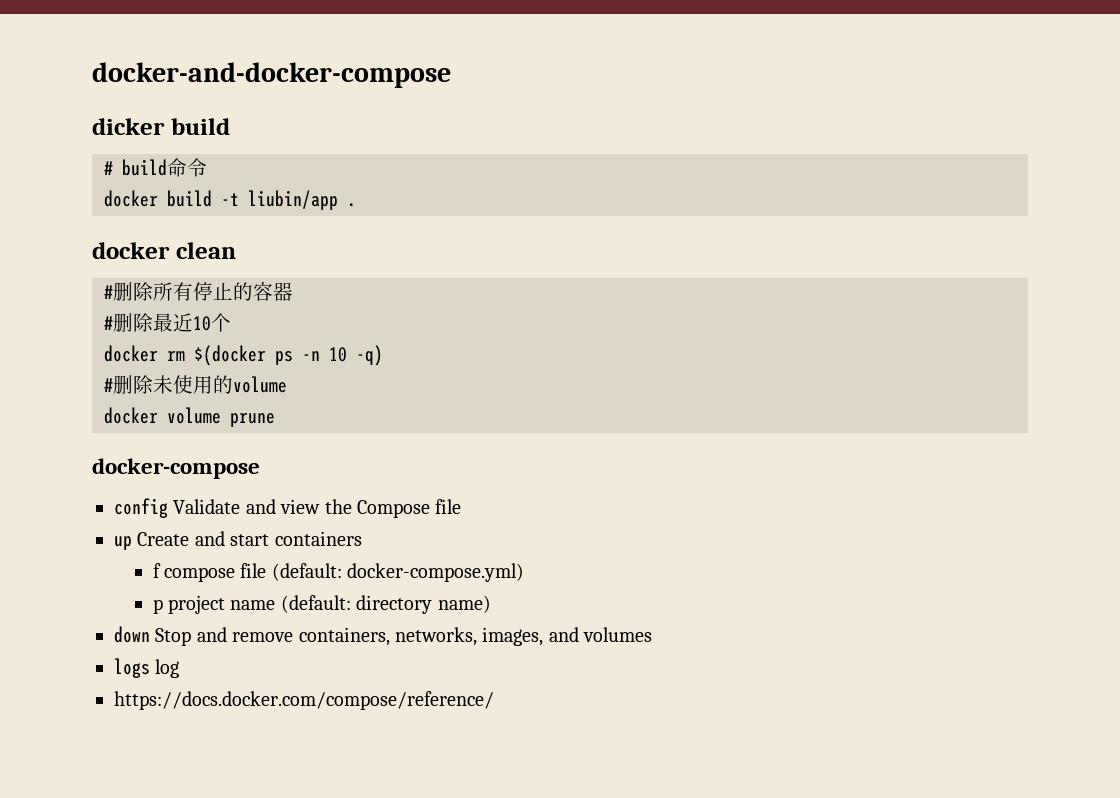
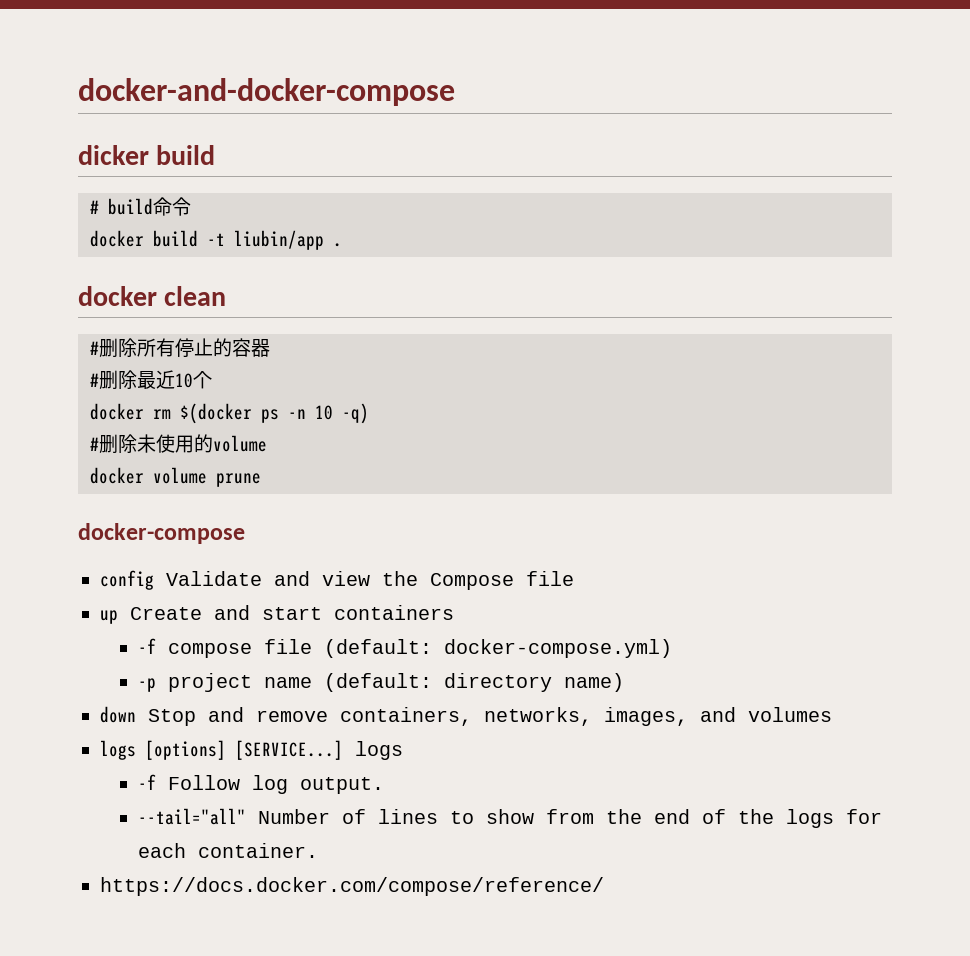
- f compose file (default: docker-compose.yml)
+ -f compose file (default: docker-compose.yml)
- p project name (default: directory name)
+ -p project name (default: directory name)
- logs log
+ logs [options] [SERVICE...] logs
+ -f Follow log output.
+ --tail="all" Number of lines to show from the end of the logs for each container.

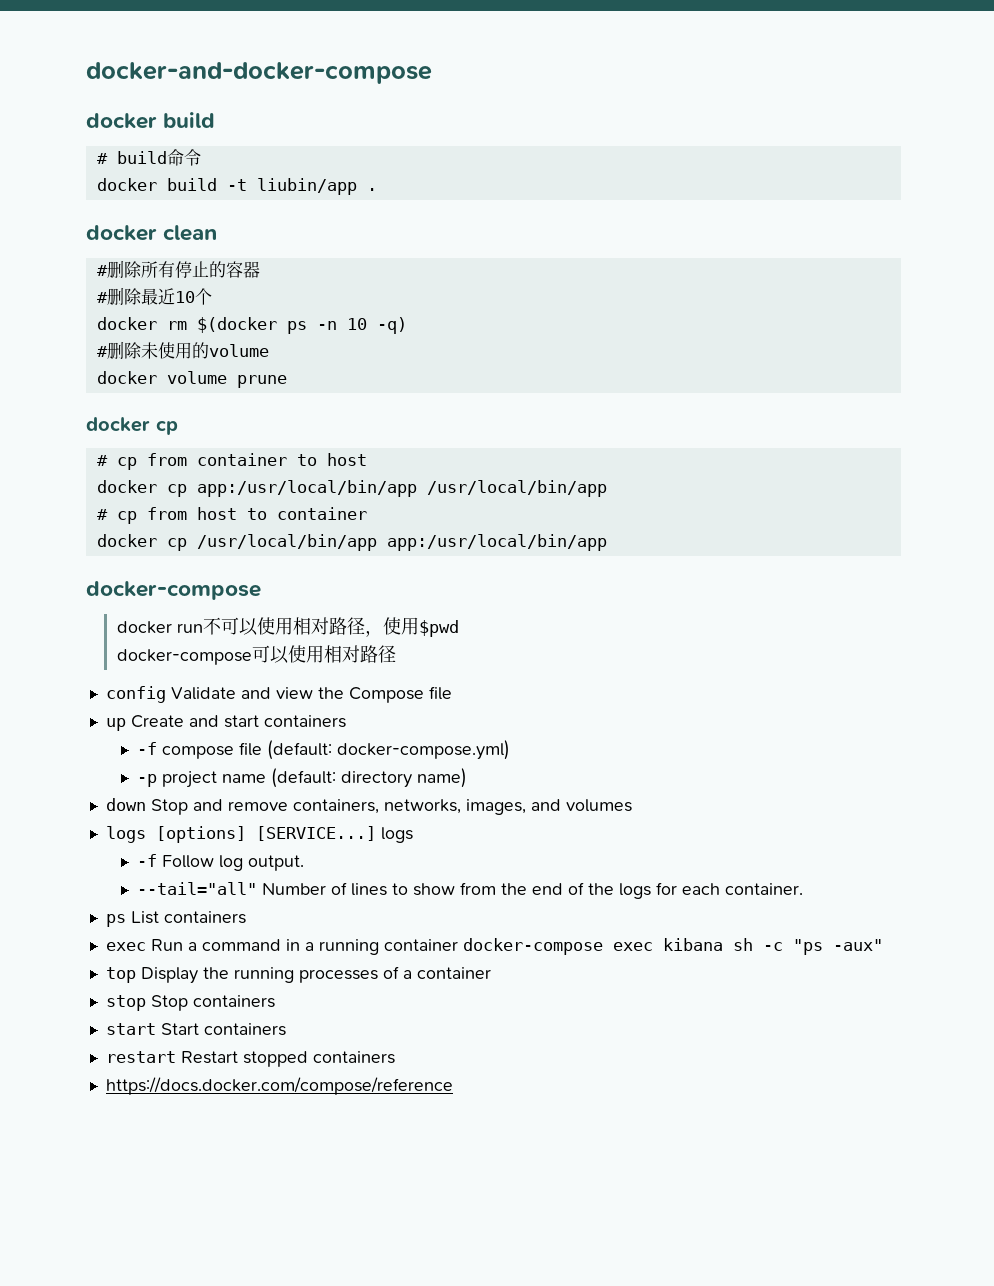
  docker-and-docker-compose
- dicker build
+ docker build
  docker volume prune
+ docker cp
+ # cp from container to host
+ docker cp app:/usr/local/bin/app /usr/local/bin/app
+ # cp from host to container
+ docker cp /usr/local/bin/app app:/usr/local/bin/app
  docker-compose
+ docker run不可以使用相对路径，使用$pwd
+ docker-compose可以使用相对路径
- https://docs.docker.com/compose/reference/
+ ps List containers
+ exec Run a command in a running container docker-compose exec kibana sh -c "ps -aux"
+ top Display the running processes of a container
+ stop Stop containers
+ start Start containers
+ restart Restart stopped containers
+ https://docs.docker.com/compose/reference

